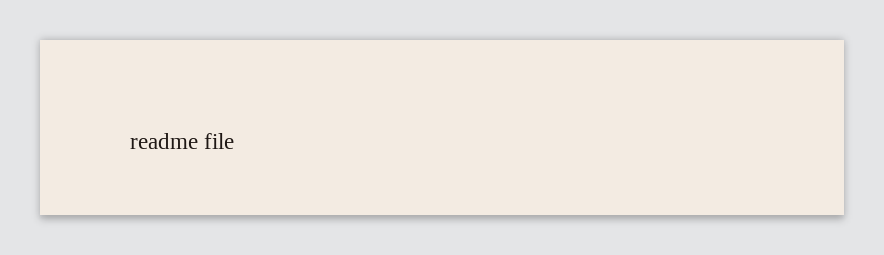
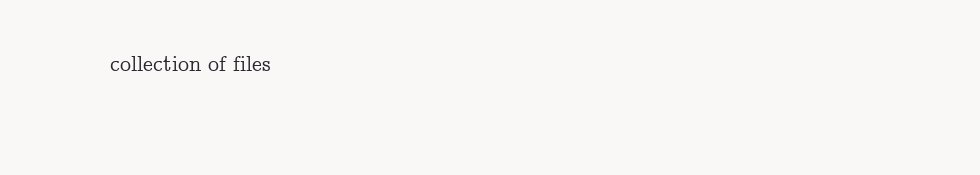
- readme file
+ collection of files

